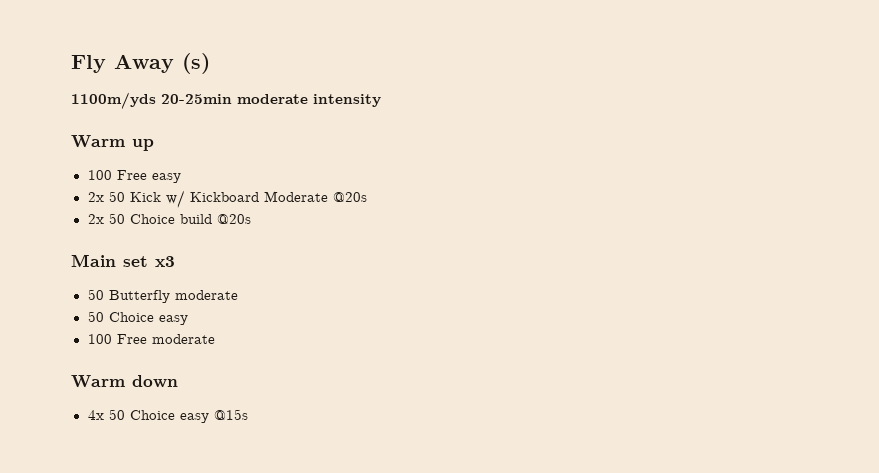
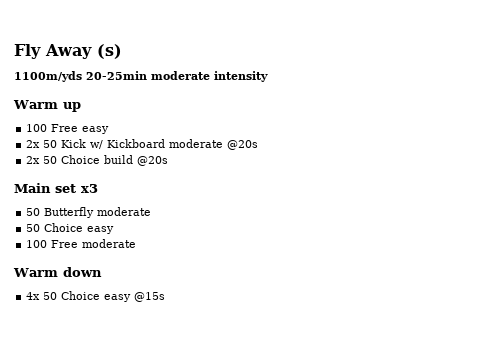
- 2x 50 Kick w/ Kickboard Moderate @20s
+ 2x 50 Kick w/ Kickboard moderate @20s

